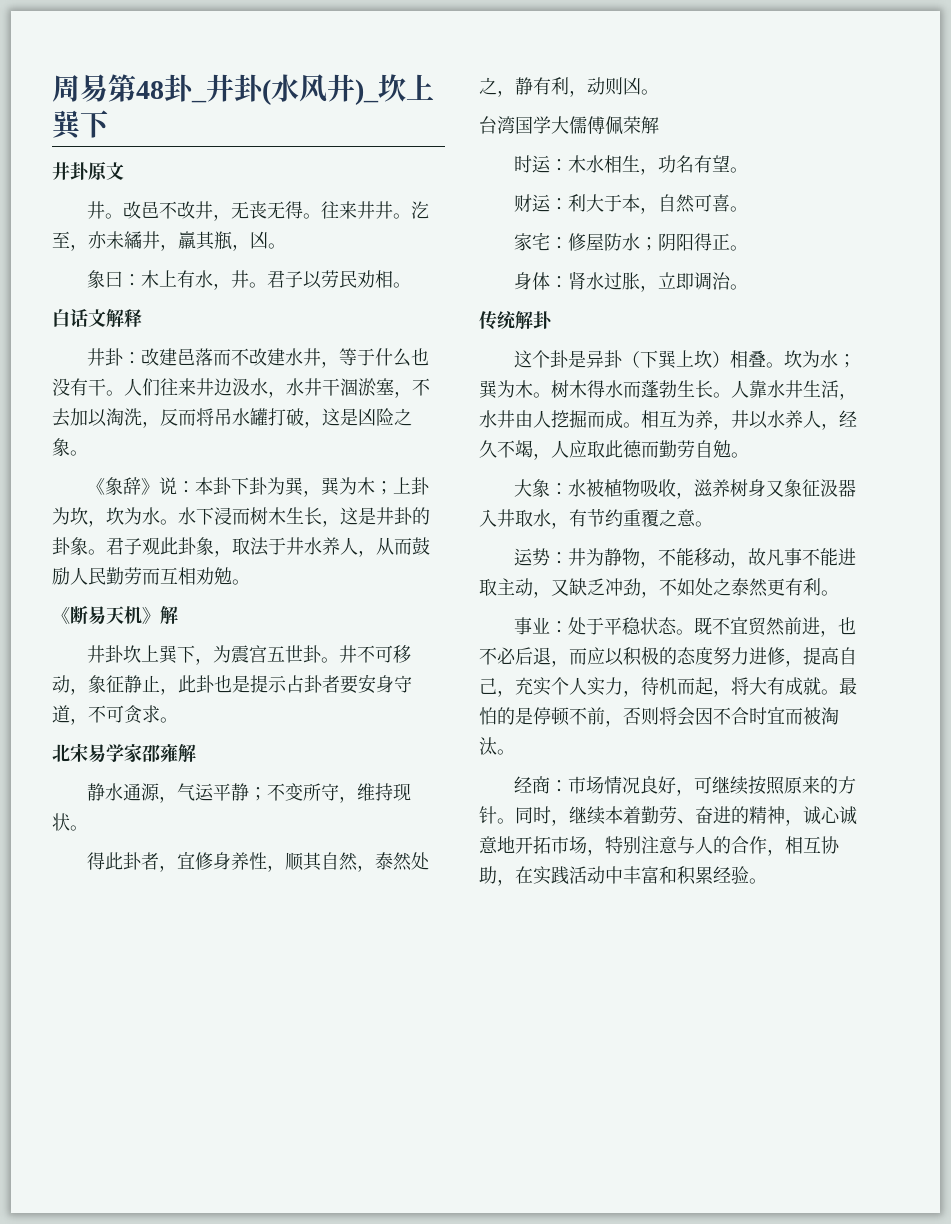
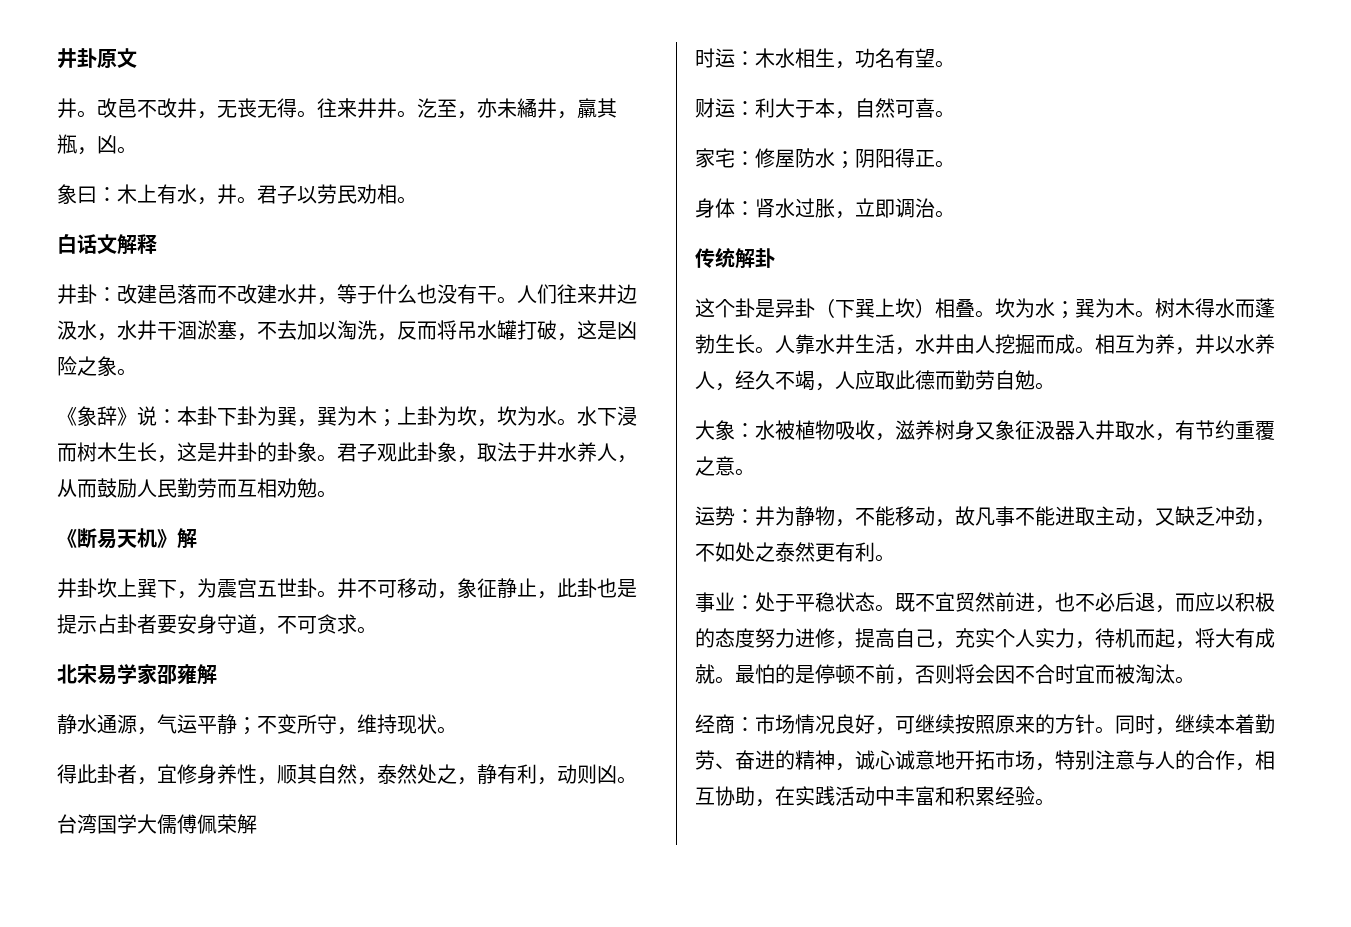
- 周易第48卦_井卦(水风井)_坎上巽下

